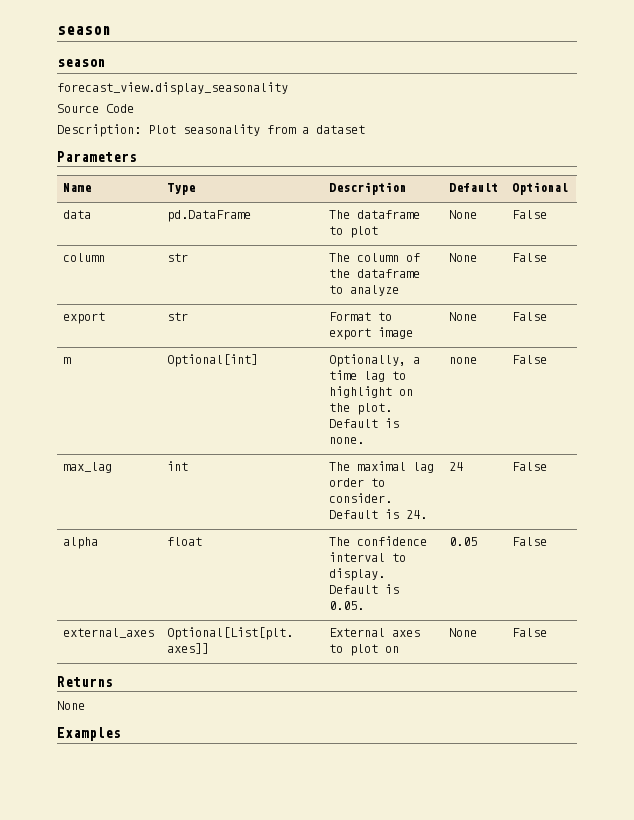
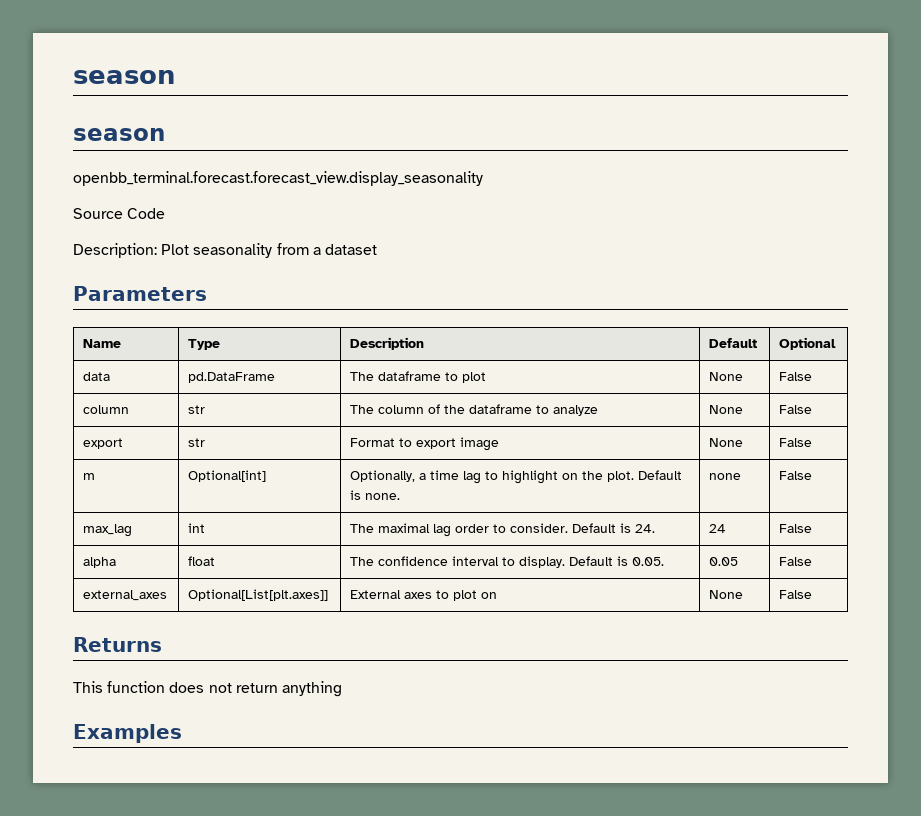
- forecast_view.display_seasonality
+ openbb_terminal.forecast.forecast_view.display_seasonality
  Returns
- None
+ This function does not return anything

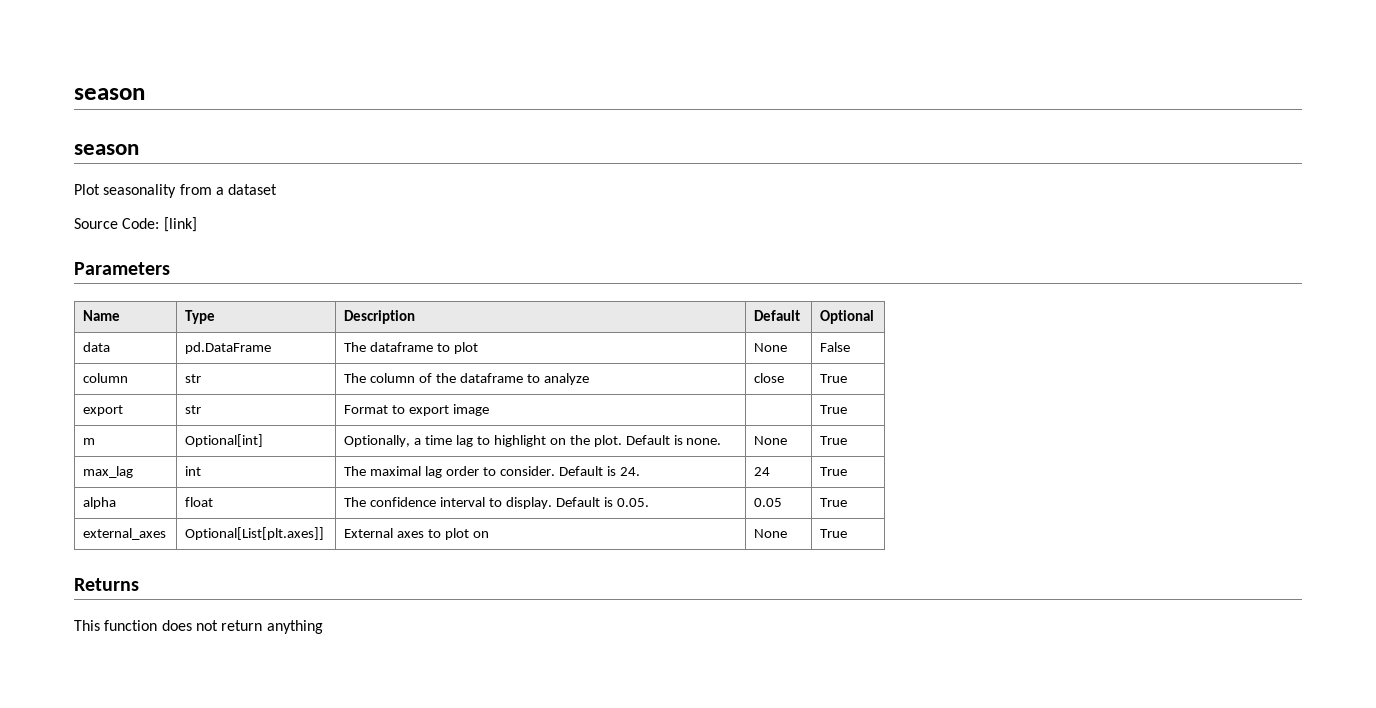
- openbb_terminal.forecast.forecast_view.display_seasonality
- Source Code
- Description: Plot seasonality from a dataset
+ Plot seasonality from a dataset
+ Source Code: [link]
- column | str | The column of the dataframe to analyze | None | False
+ column | str | The column of the dataframe to analyze | close | True
- export | str | Format to export image | None | False
+ export | str | Format to export image | | True
- m | Optional[int] | Optionally, a time lag to highlight on the plot. Default is none. | none | False
+ m | Optional[int] | Optionally, a time lag to highlight on the plot. Default is none. | None | True
- max_lag | int | The maximal lag order to consider. Default is 24. | 24 | False
+ max_lag | int | The maximal lag order to consider. Default is 24. | 24 | True
- alpha | float | The confidence interval to display. Default is 0.05. | 0.05 | False
+ alpha | float | The confidence interval to display. Default is 0.05. | 0.05 | True
- external_axes | Optional[List[plt.axes]] | External axes to plot on | None | False
+ external_axes | Optional[List[plt.axes]] | External axes to plot on | None | True
- Examples

